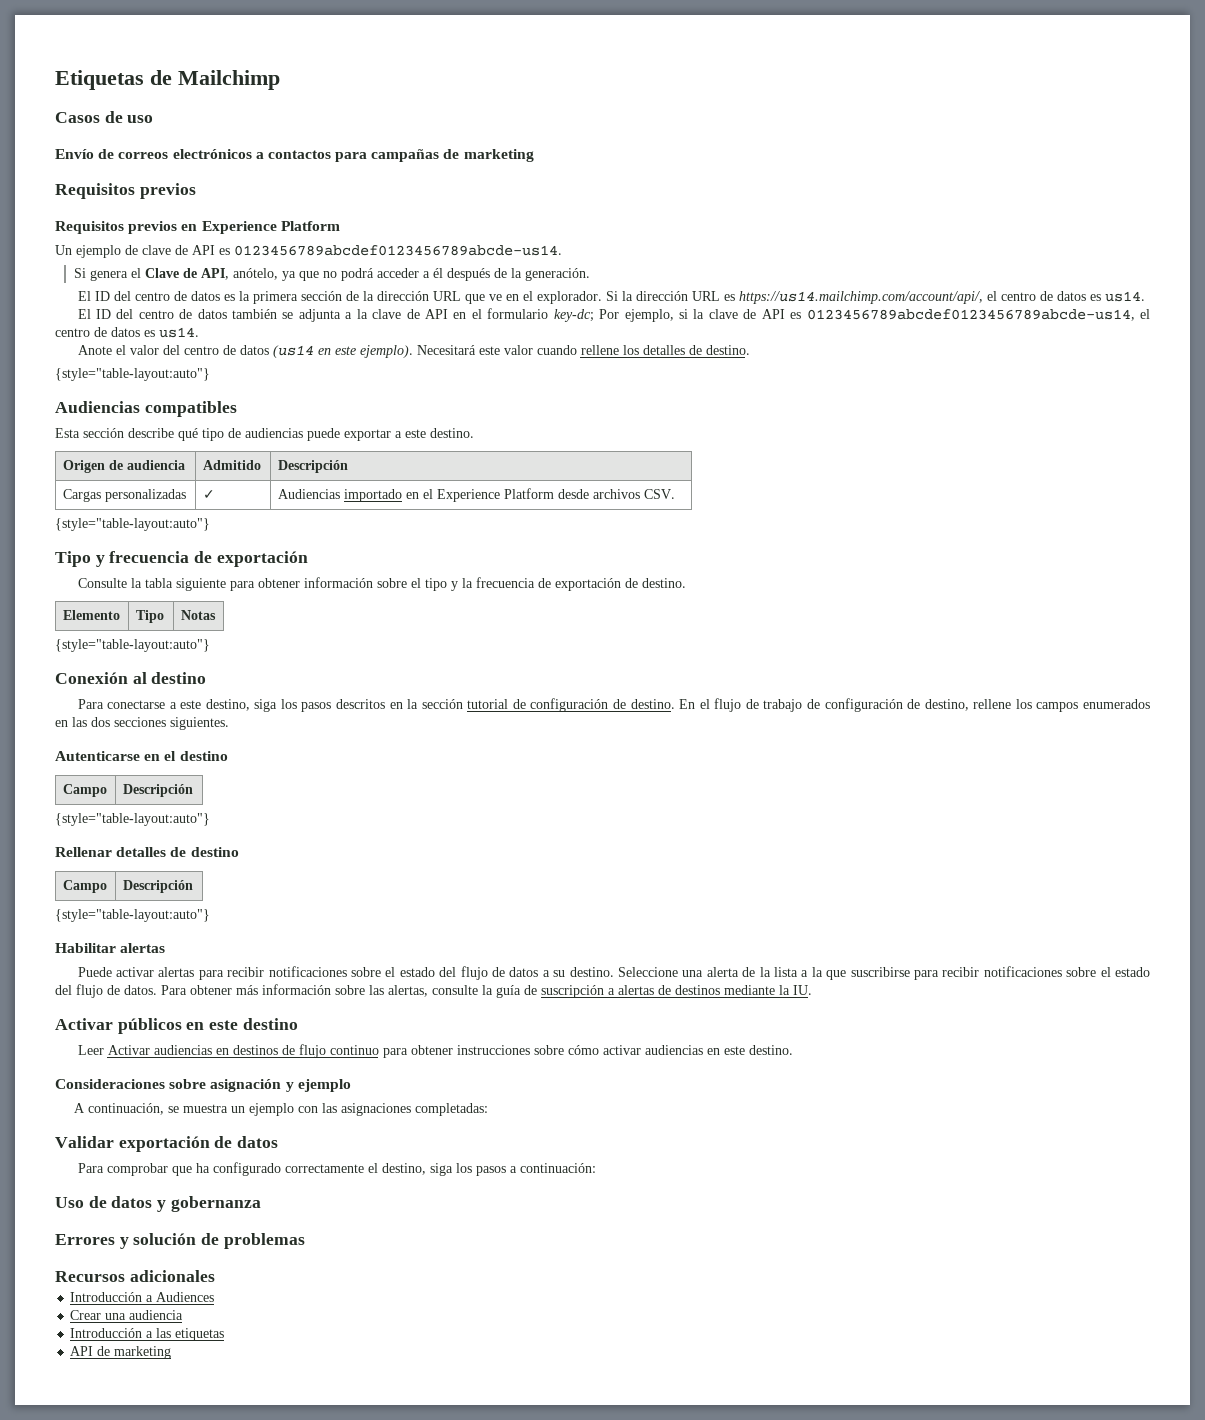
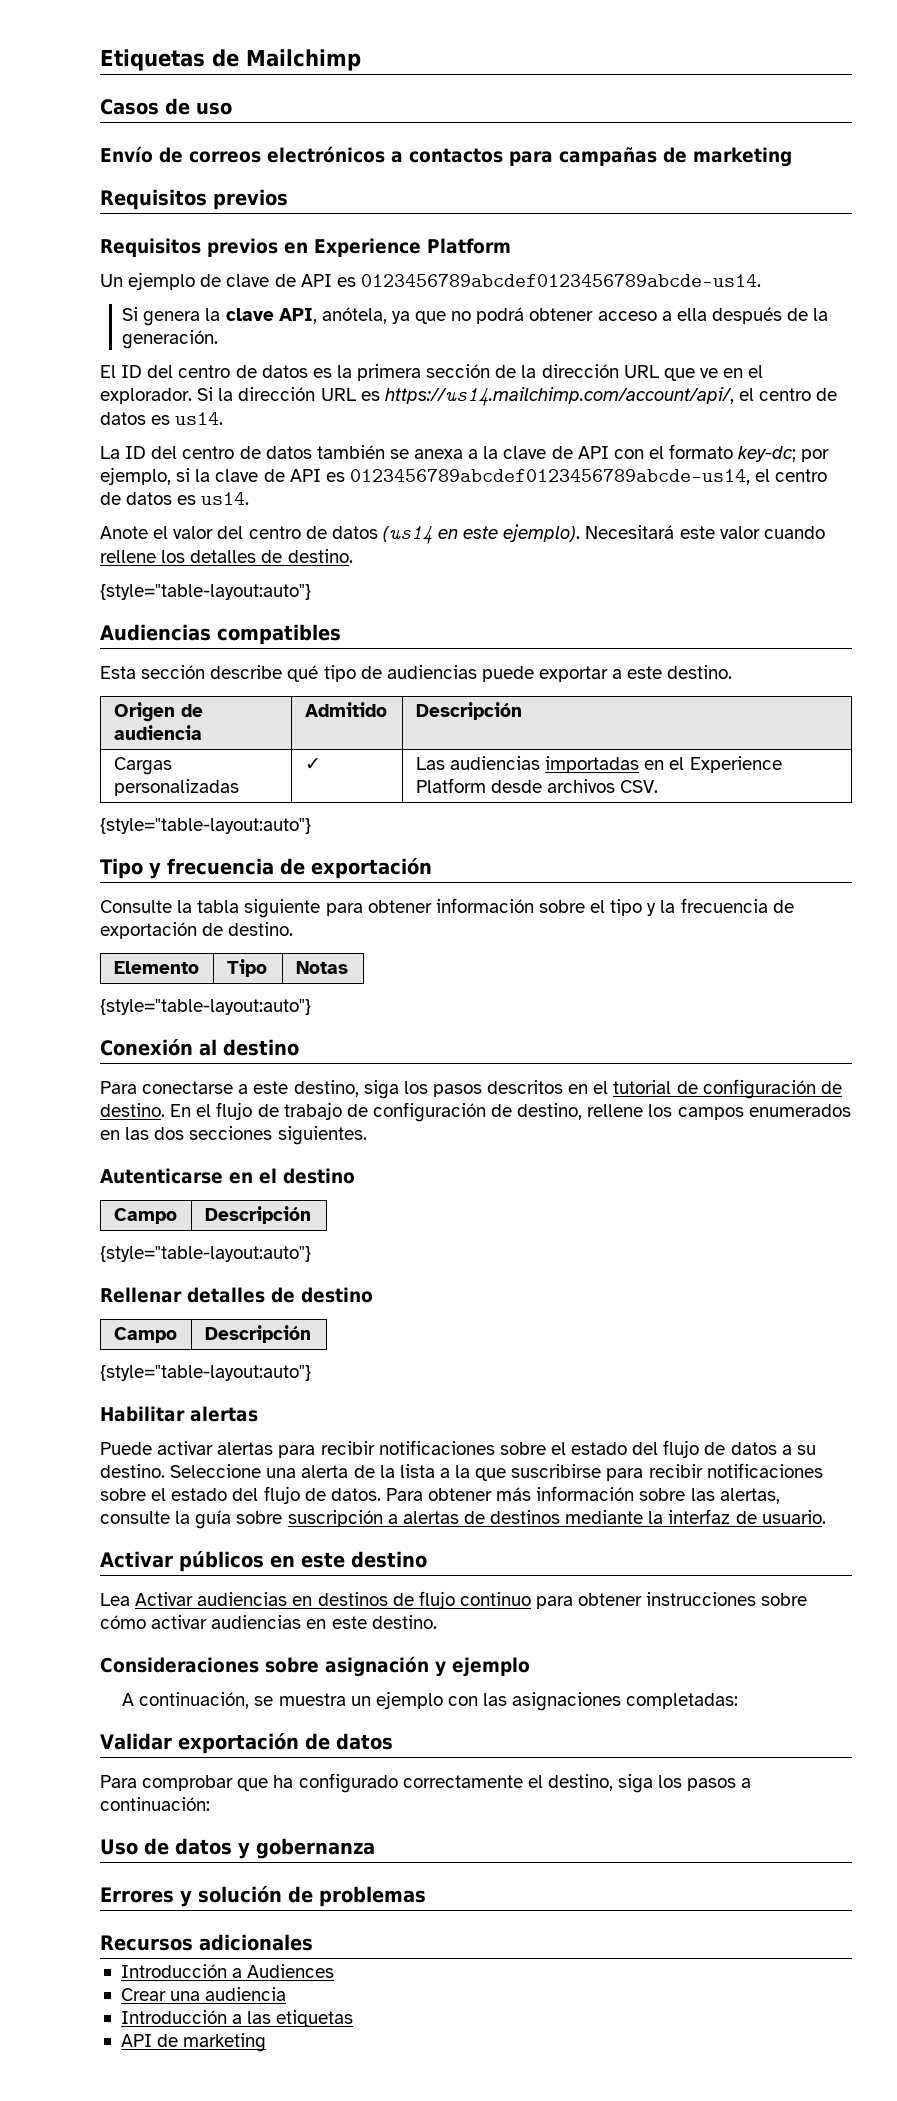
- Si genera el Clave de API, anótelo, ya que no podrá acceder a él después de la generación.
+ Si genera la clave API, anótela, ya que no podrá obtener acceso a ella después de la generación.
- El ID del centro de datos también se adjunta a la clave de API en el formulario key-dc; Por ejemplo, si la clave de API es 0123456789abcdef0123456789abcde-us14, el centro de datos es us14.
+ La ID del centro de datos también se anexa a la clave de API con el formato key-dc; por ejemplo, si la clave de API es 0123456789abcdef0123456789abcde-us14, el centro de datos es us14.
- Cargas personalizadas | ✓ | Audiencias importado en el Experience Platform desde archivos CSV.
+ Cargas personalizadas | ✓ | Las audiencias importadas en el Experience Platform desde archivos CSV.
- Para conectarse a este destino, siga los pasos descritos en la sección tutorial de configuración de destino.
+ Para conectarse a este destino, siga los pasos descritos en el tutorial de configuración de destino.
- Para obtener más información sobre las alertas, consulte la guía de suscripción a alertas de destinos mediante la IU.
+ Para obtener más información sobre las alertas, consulte la guía sobre suscripción a alertas de destinos mediante la interfaz de usuario.
- Leer Activar audiencias en destinos de flujo continuo para obtener instrucciones sobre cómo activar audiencias en este destino.
+ Lea Activar audiencias en destinos de flujo continuo para obtener instrucciones sobre cómo activar audiencias en este destino.

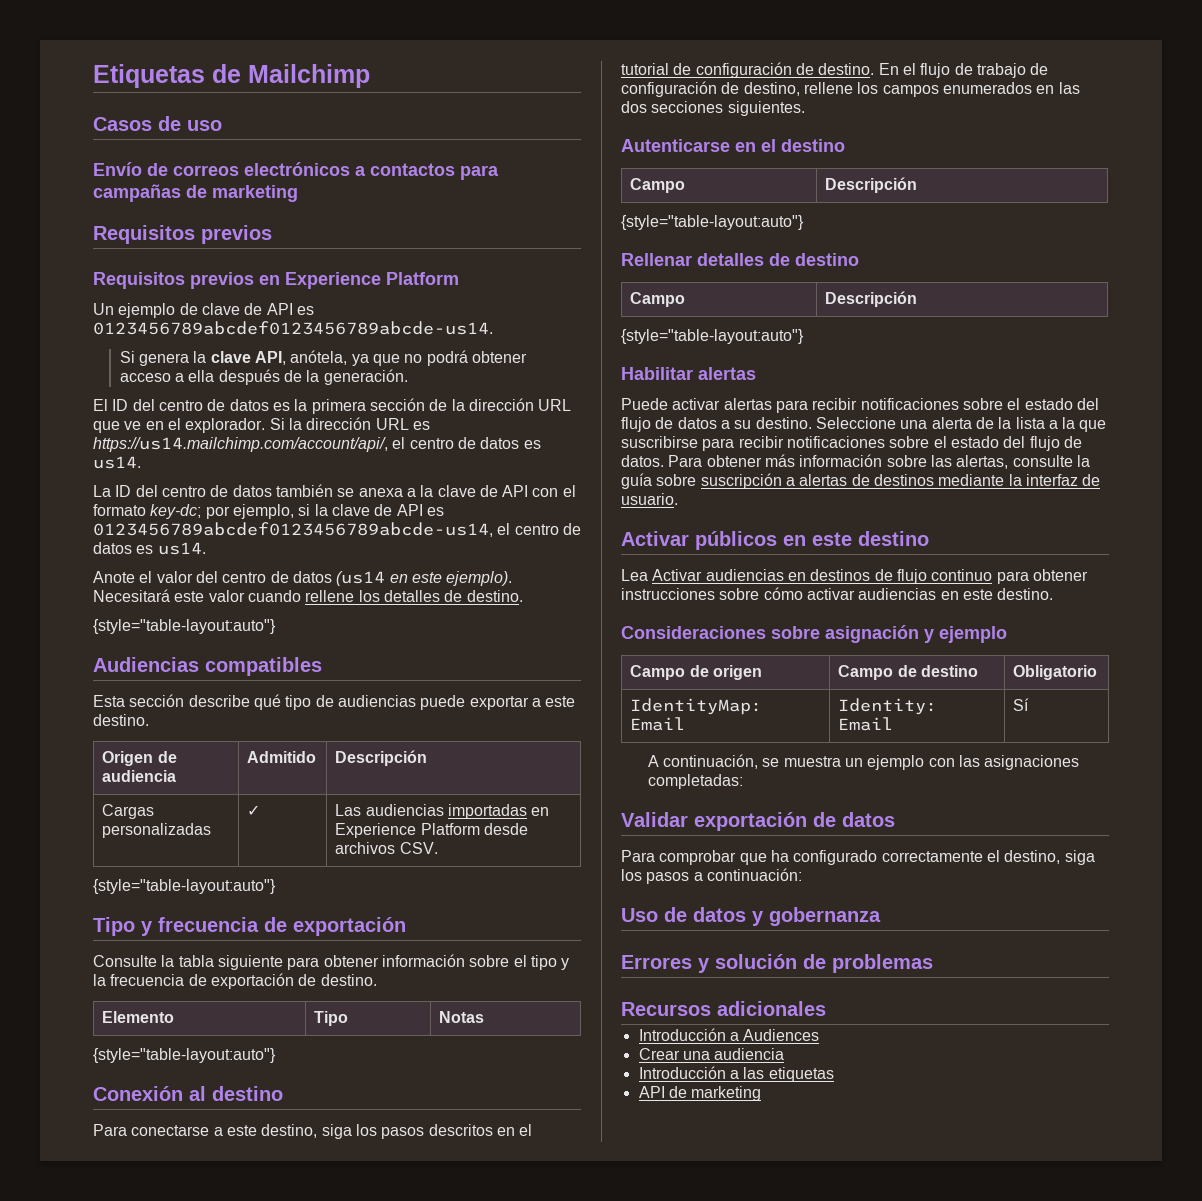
- Cargas personalizadas | ✓ | Las audiencias importadas en el Experience Platform desde archivos CSV.
+ Cargas personalizadas | ✓ | Las audiencias importadas en Experience Platform desde archivos CSV.
+ Campo de origen | Campo de destino | Obligatorio
+ IdentityMap: Email | Identity: Email | Sí

